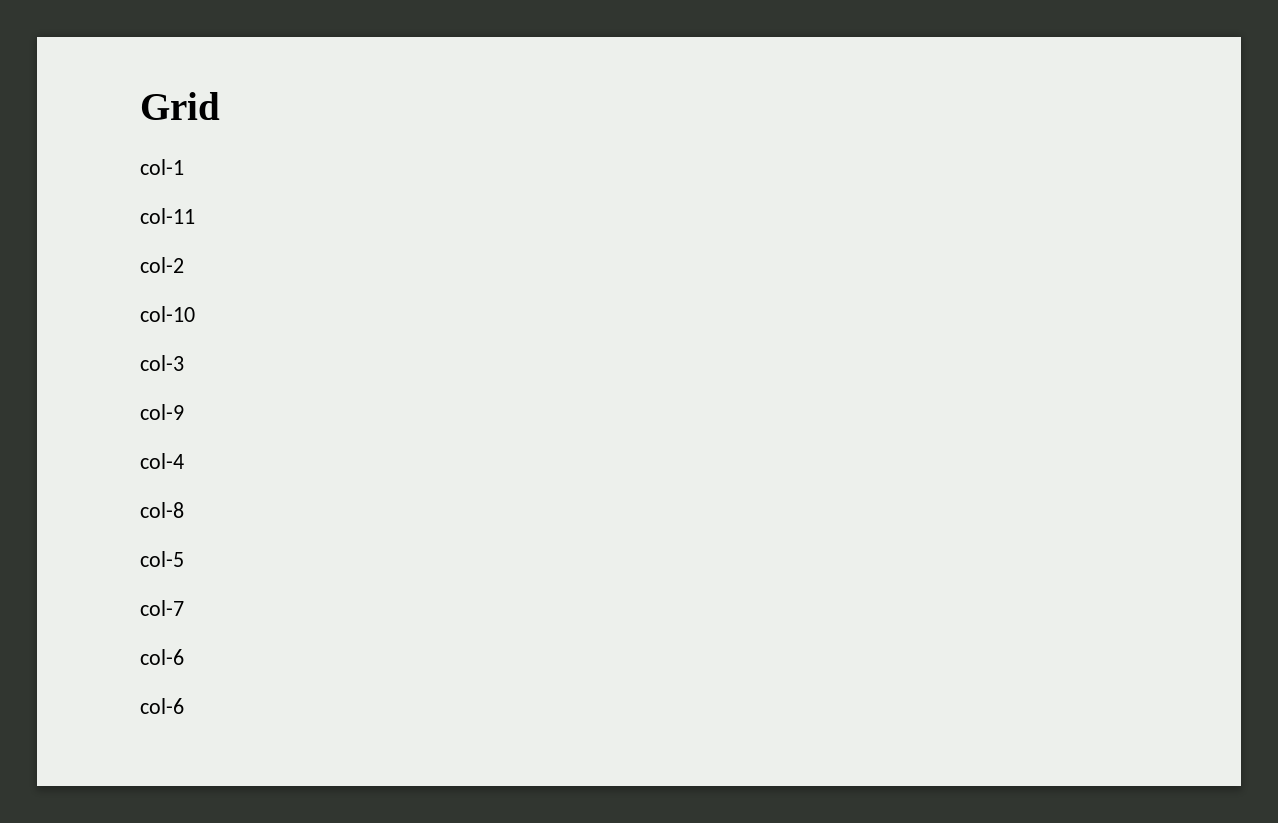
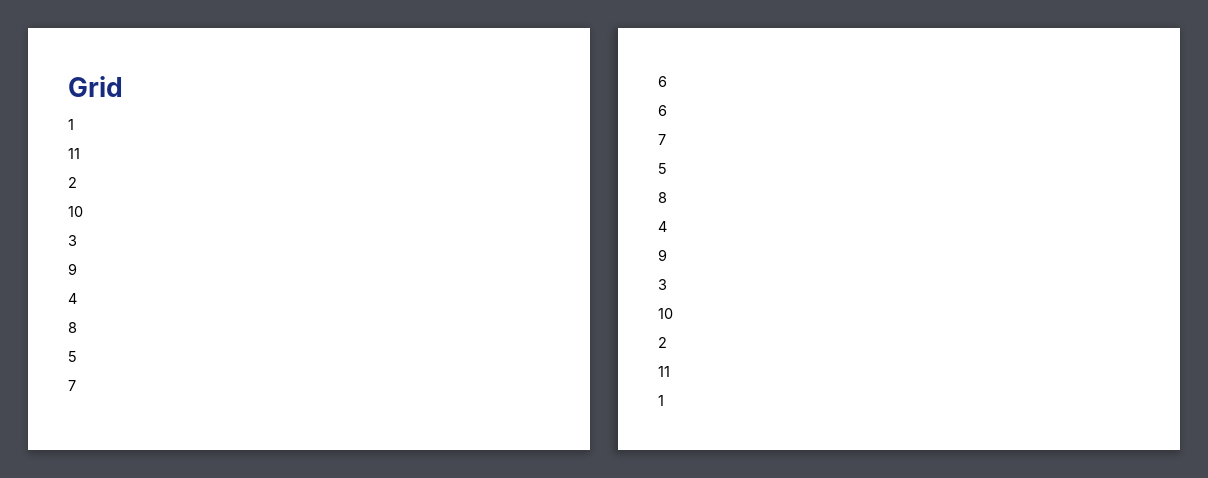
  Grid
- col-1
- col-11
- col-2
- col-10
- col-3
- col-9
- col-4
- col-8
- col-5
- col-7
- col-6
- col-6
+ 1
+ 11
+ 2
+ 10
+ 3
+ 9
+ 4
+ 8
+ 5
+ 7
+ 6
+ 6
+ 7
+ 5
+ 8
+ 4
+ 9
+ 3
+ 10
+ 2
+ 11
+ 1

